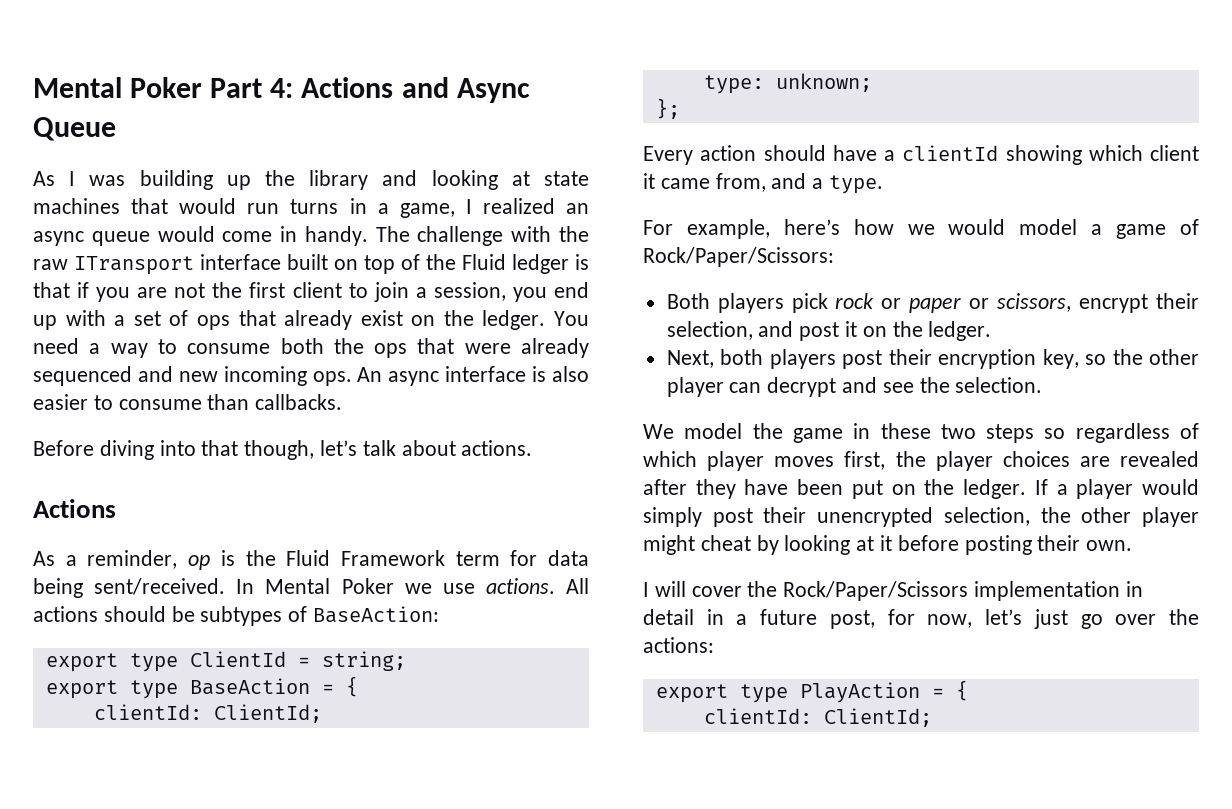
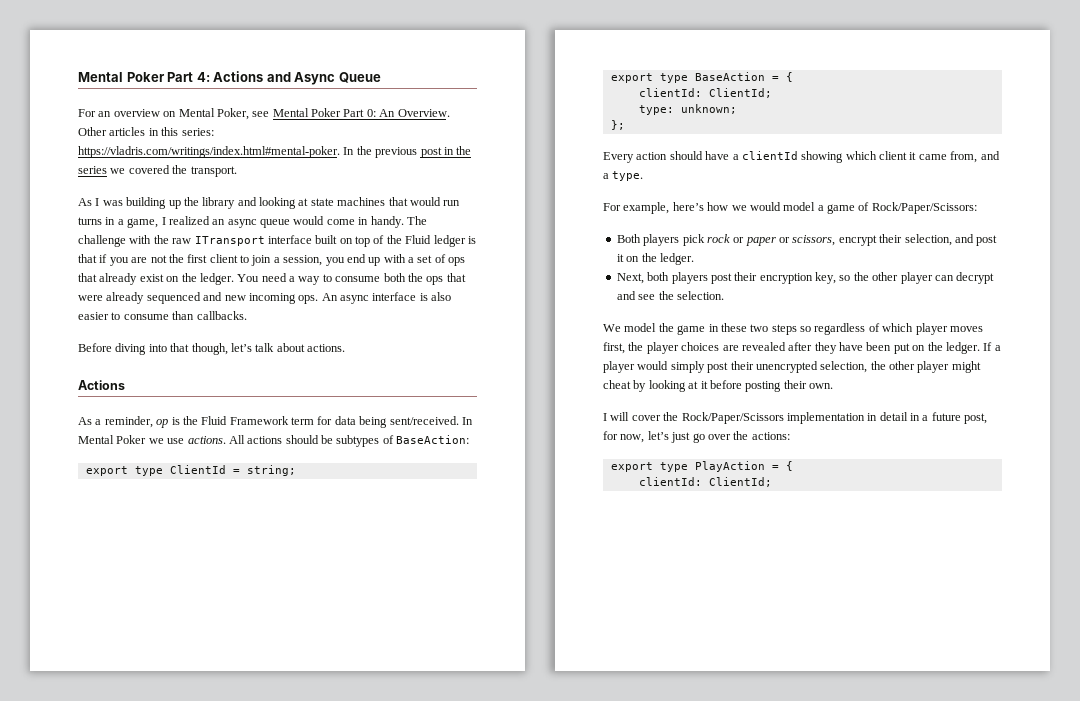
+ For an overview on Mental Poker, see Mental Poker Part 0: An Overview. Other articles in this series: https://vladris.com/writings/index.html#mental-poker. In the previous post in the series we covered the transport.

